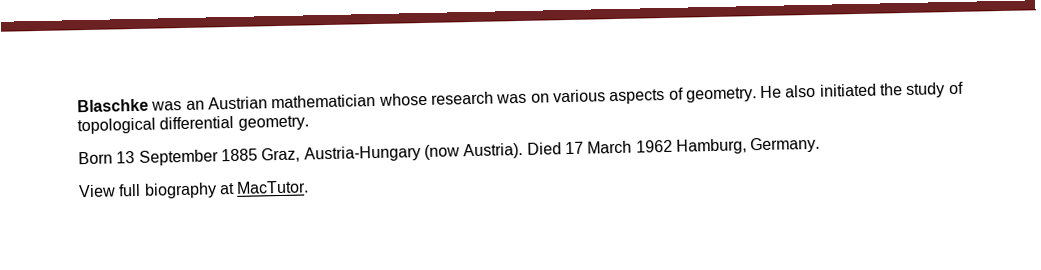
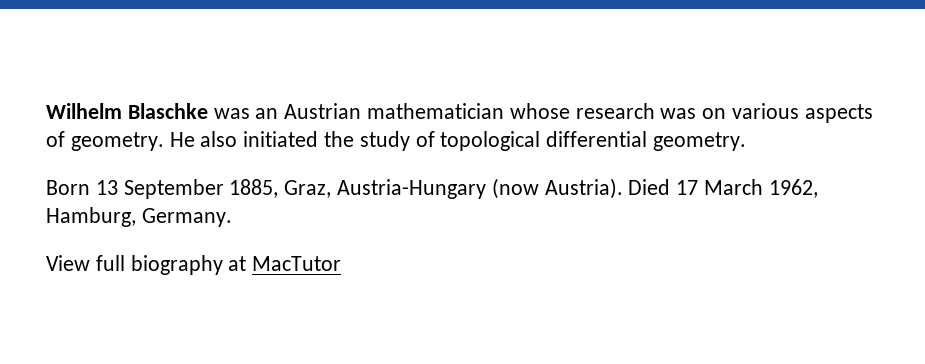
- Blaschke was an Austrian mathematician whose research was on various aspects of geometry.
+ Wilhelm Blaschke was an Austrian mathematician whose research was on various aspects of geometry.
- Born 13 September 1885 Graz, Austria-Hungary (now Austria).
+ Born 13 September 1885, Graz, Austria-Hungary (now Austria).
- Died 17 March 1962 Hamburg, Germany.
+ Died 17 March 1962, Hamburg, Germany.
- View full biography at MacTutor.
+ View full biography at MacTutor

